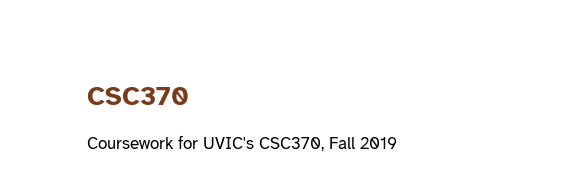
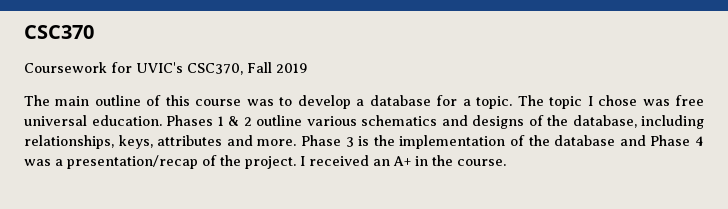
+ The main outline of this course was to develop a database for a topic. The topic I chose was free universal education. Phases 1 & 2 outline various schematics and designs of the database, including relationships, keys, attributes and more. Phase 3 is the implementation of the database and Phase 4 was a presentation/recap of the project. I received an A+ in the course.

